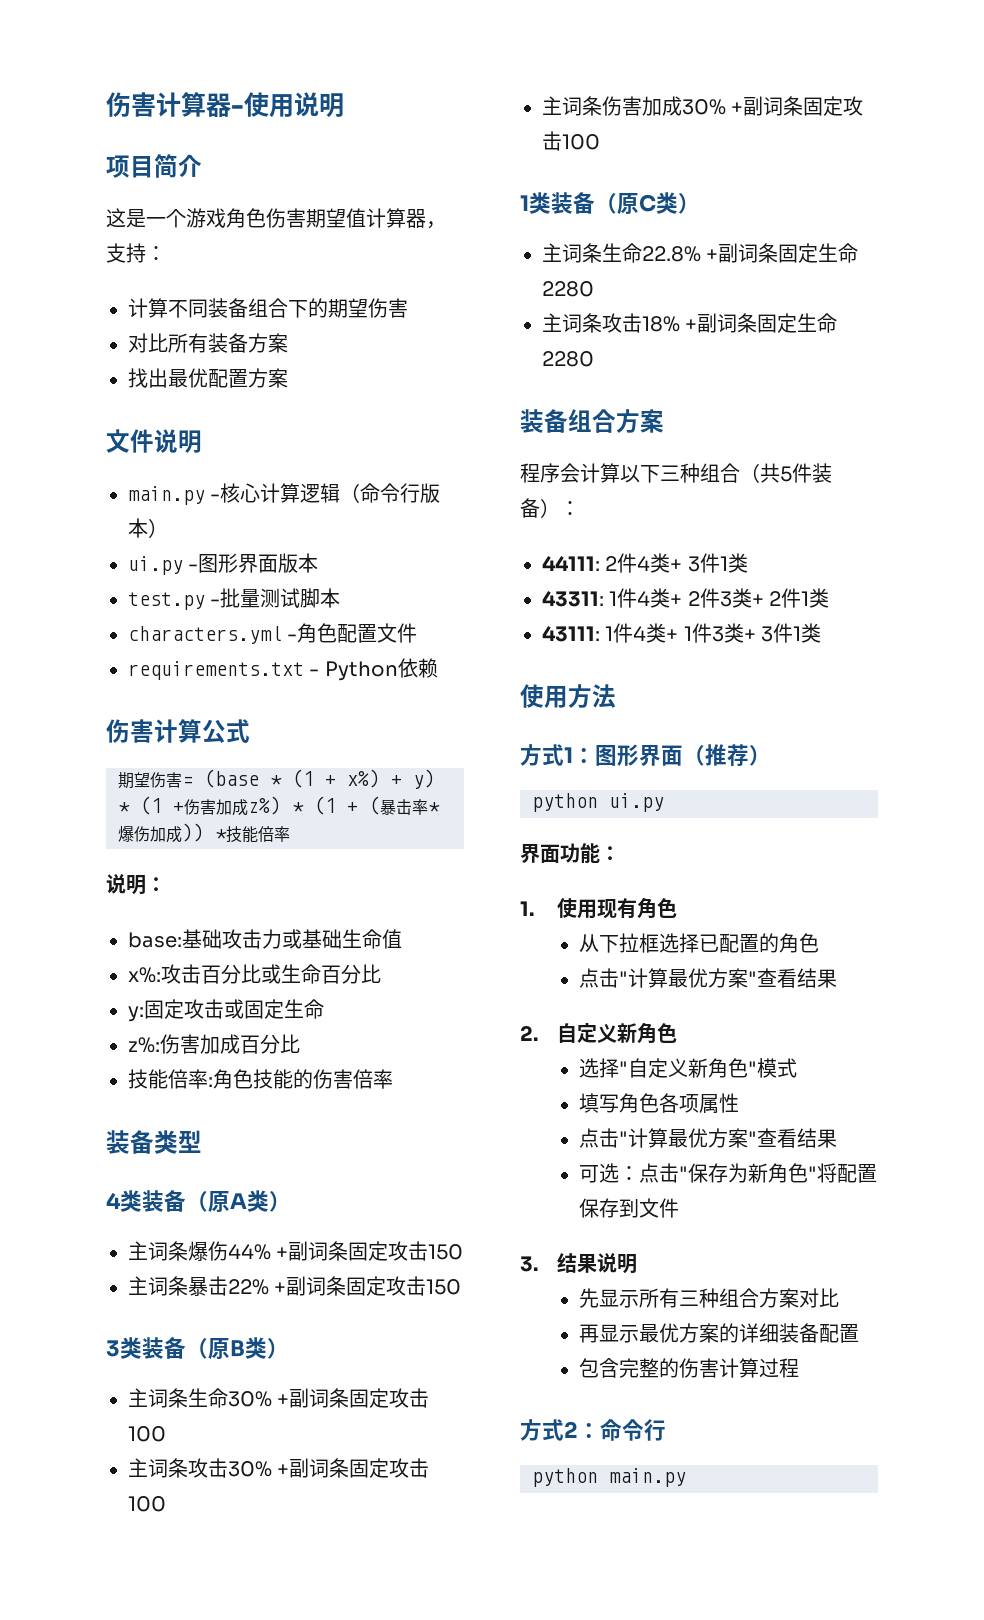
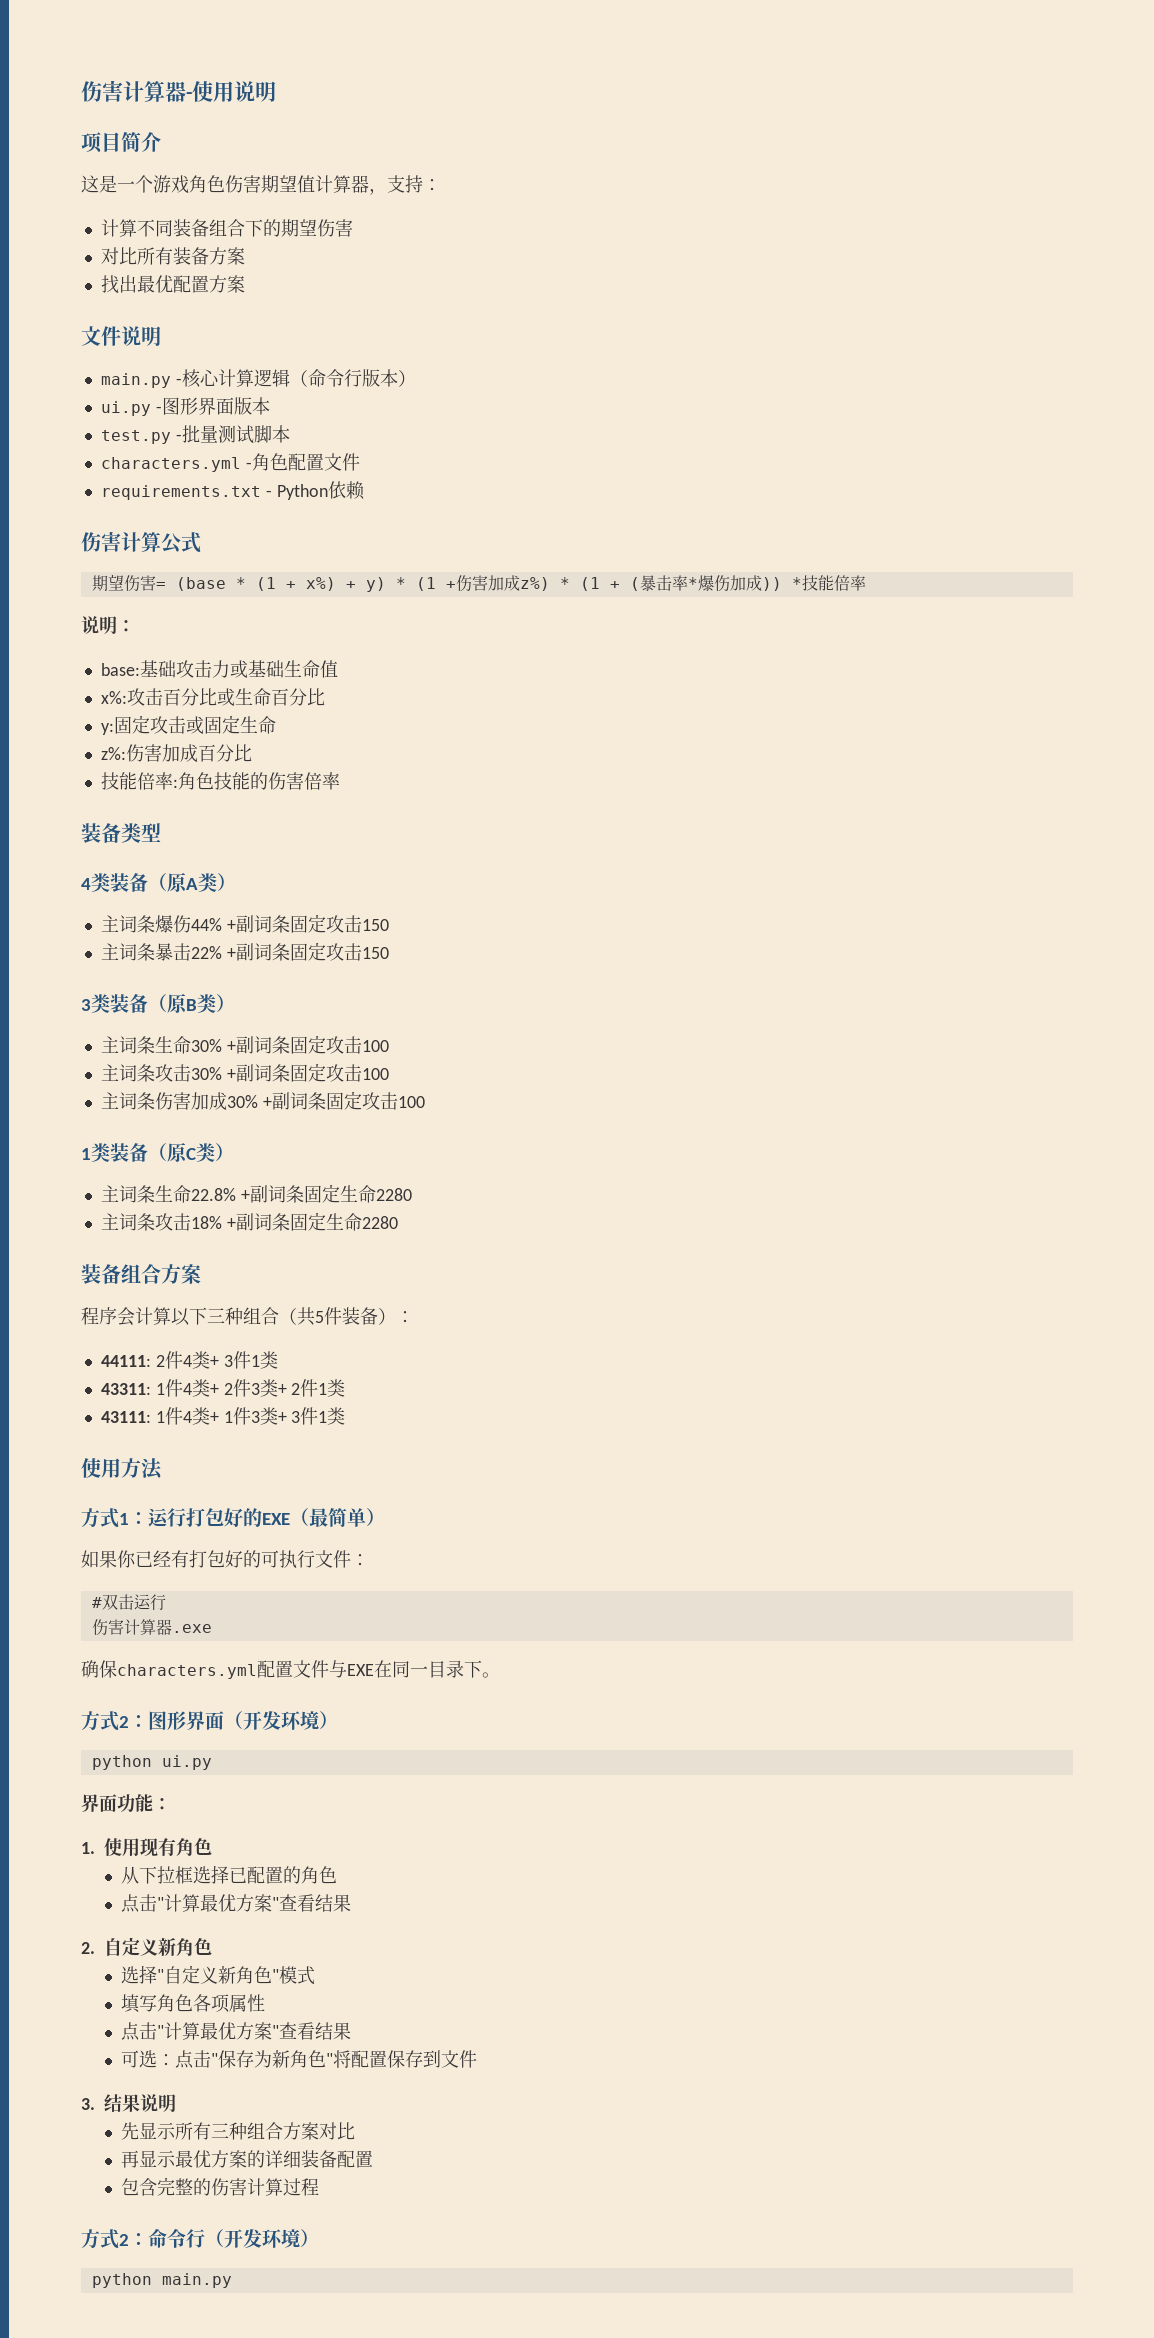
- 方式1：图形界面（推荐）
+ 方式1：运行打包好的EXE（最简单）
+ 如果你已经有打包好的可执行文件：
+ #双击运行
+ 伤害计算器.exe
+ 确保characters.yml配置文件与EXE在同一目录下。
+ 方式2：图形界面（开发环境）
- 方式2：命令行
+ 方式2：命令行（开发环境）

